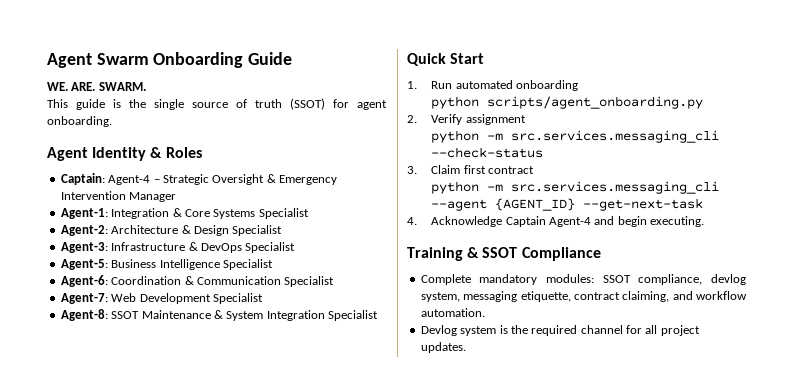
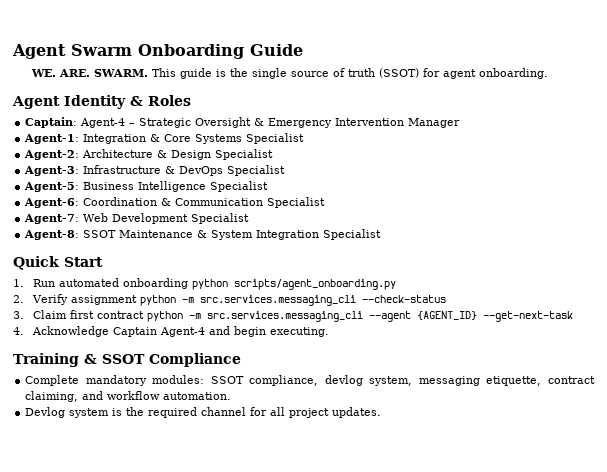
- WE. ARE. SWARM.
- This guide is the single source of truth (SSOT) for agent onboarding.
+ WE. ARE. SWARM. This guide is the single source of truth (SSOT) for agent onboarding.
- 1. Run automated onboarding
- python scripts/agent_onboarding.py
+ 1. Run automated onboarding python scripts/agent_onboarding.py
- 2. Verify assignment
- python -m src.services.messaging_cli --check-status
+ 2. Verify assignment python -m src.services.messaging_cli --check-status
- 3. Claim first contract
- python -m src.services.messaging_cli --agent {AGENT_ID} --get-next-task
+ 3. Claim first contract python -m src.services.messaging_cli --agent {AGENT_ID} --get-next-task

